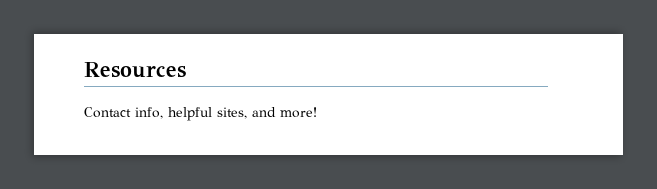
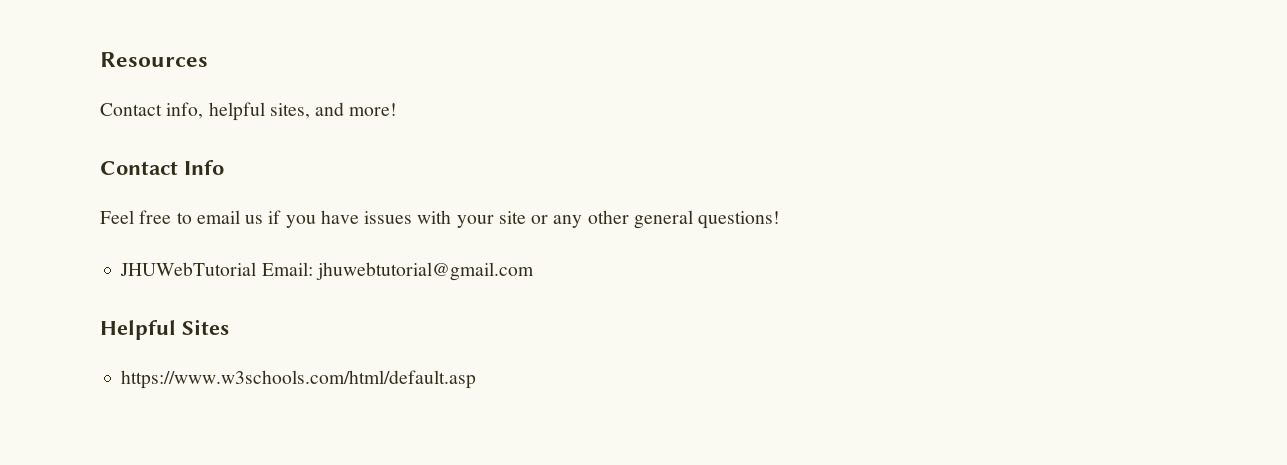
+ Contact Info
+ Feel free to email us if you have issues with your site or any other general questions!
+ JHUWebTutorial Email: jhuwebtutorial@gmail.com
+ Helpful Sites
+ https://www.w3schools.com/html/default.asp

